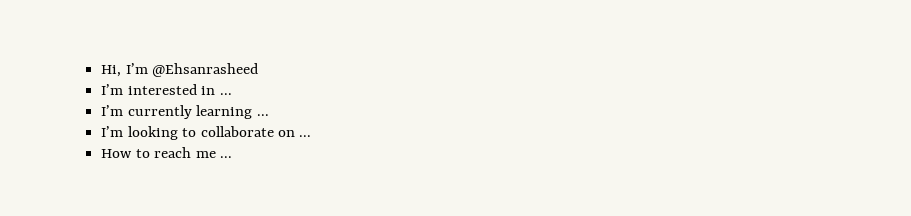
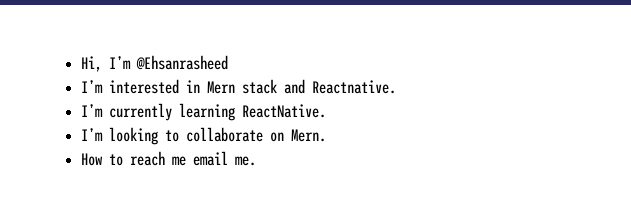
- I’m interested in ...
+ I’m interested in Mern stack and Reactnative.
- I’m currently learning ...
+ I’m currently learning ReactNative.
- I’m looking to collaborate on ...
+ I’m looking to collaborate on Mern.
- How to reach me ...
+ How to reach me email me.

